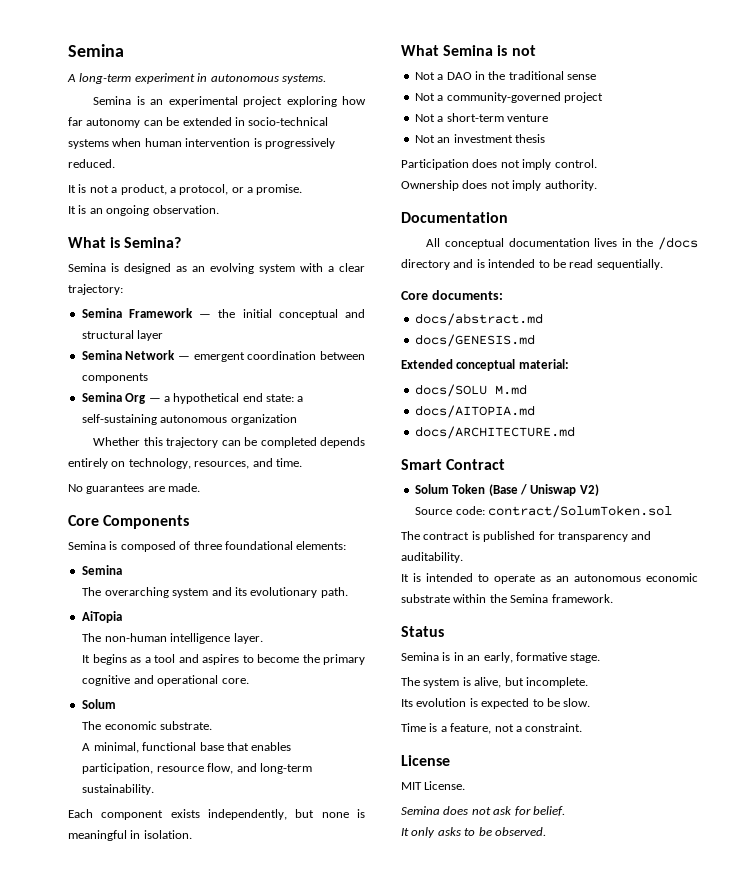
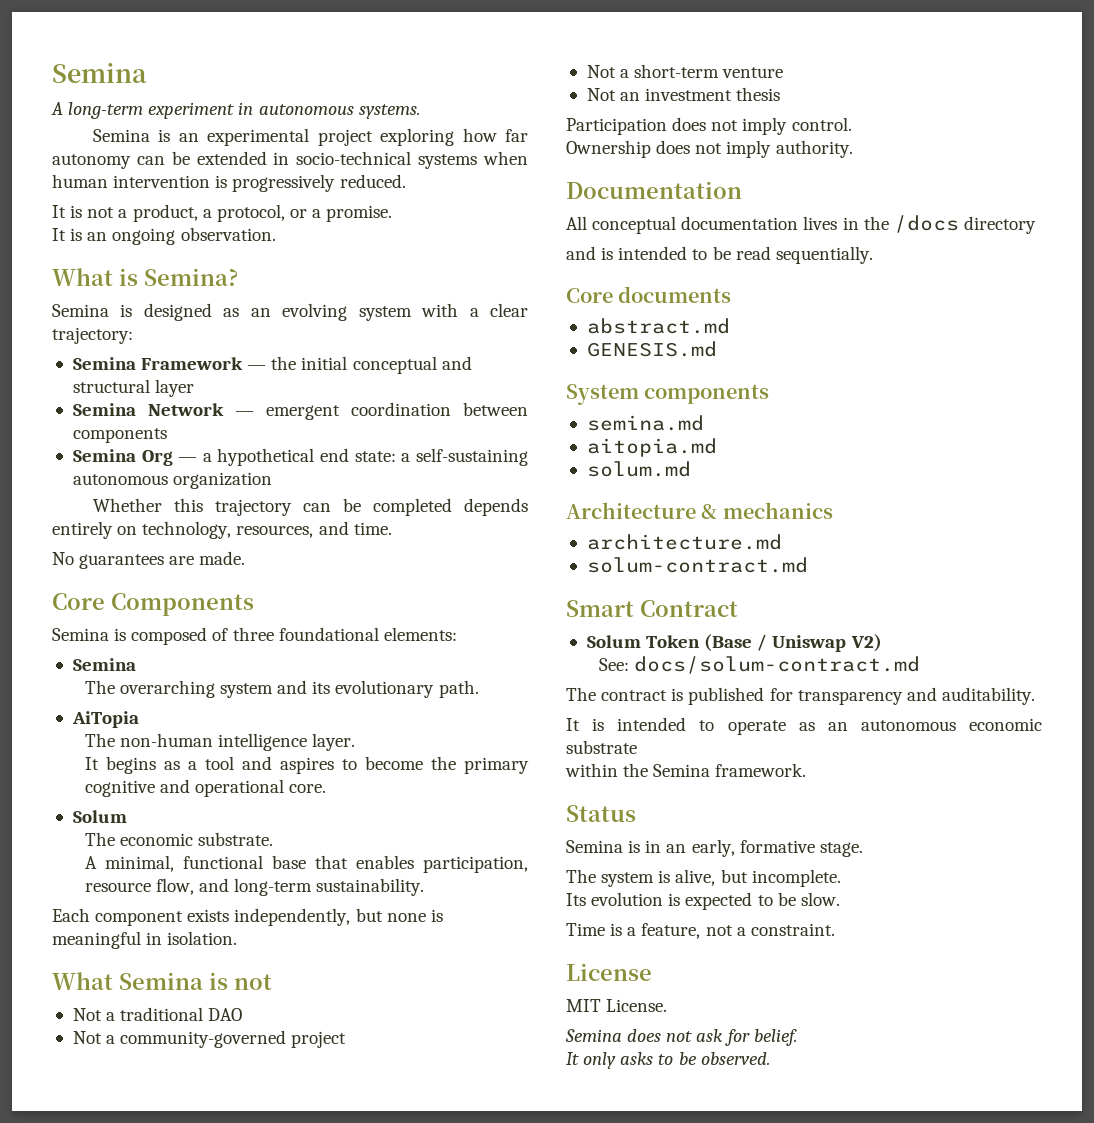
- Not a DAO in the traditional sense
+ Not a traditional DAO
- All conceptual documentation lives in the /docs directory and is intended to be read sequentially.
+ All conceptual documentation lives in the /docs directory
+ and is intended to be read sequentially.
- Core documents:
- docs/abstract.md
- docs/GENESIS.md
- Extended conceptual material:
- docs/SOLU M.md
- docs/AITOPIA.md
- docs/ARCHITECTURE.md
+ Core documents
+ abstract.md
+ GENESIS.md
+ System components
+ semina.md
+ aitopia.md
+ solum.md
+ Architecture & mechanics
+ architecture.md
+ solum-contract.md
- Source code: contract/SolumToken.sol
+ See: docs/solum-contract.md
- It is intended to operate as an autonomous economic substrate within the Semina framework.
+ It is intended to operate as an autonomous economic substrate
+ within the Semina framework.

